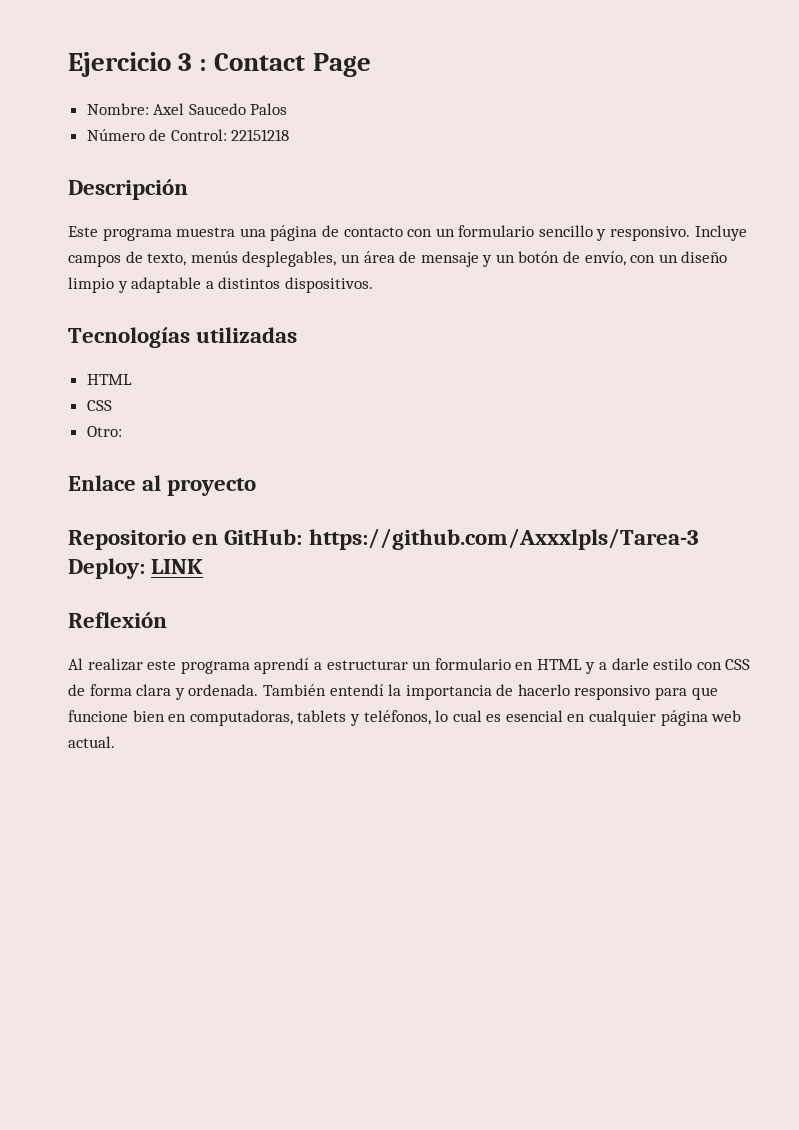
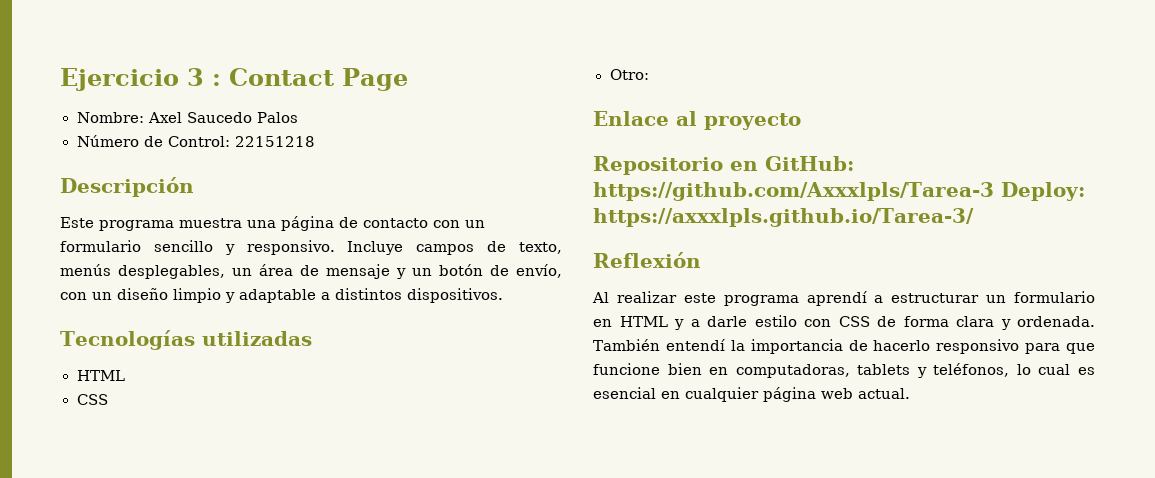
- Repositorio en GitHub: https://github.com/Axxxlpls/Tarea-3 Deploy: LINK
+ Repositorio en GitHub: https://github.com/Axxxlpls/Tarea-3 Deploy: https://axxxlpls.github.io/Tarea-3/

